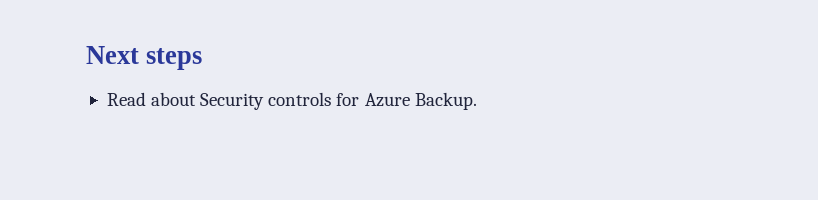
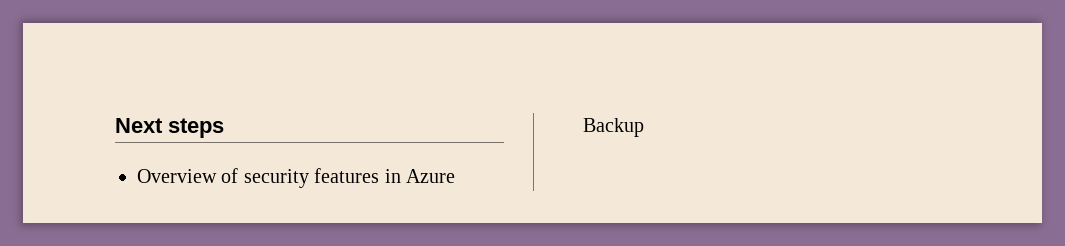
- Read about Security controls for Azure Backup.
+ Overview of security features in Azure Backup

